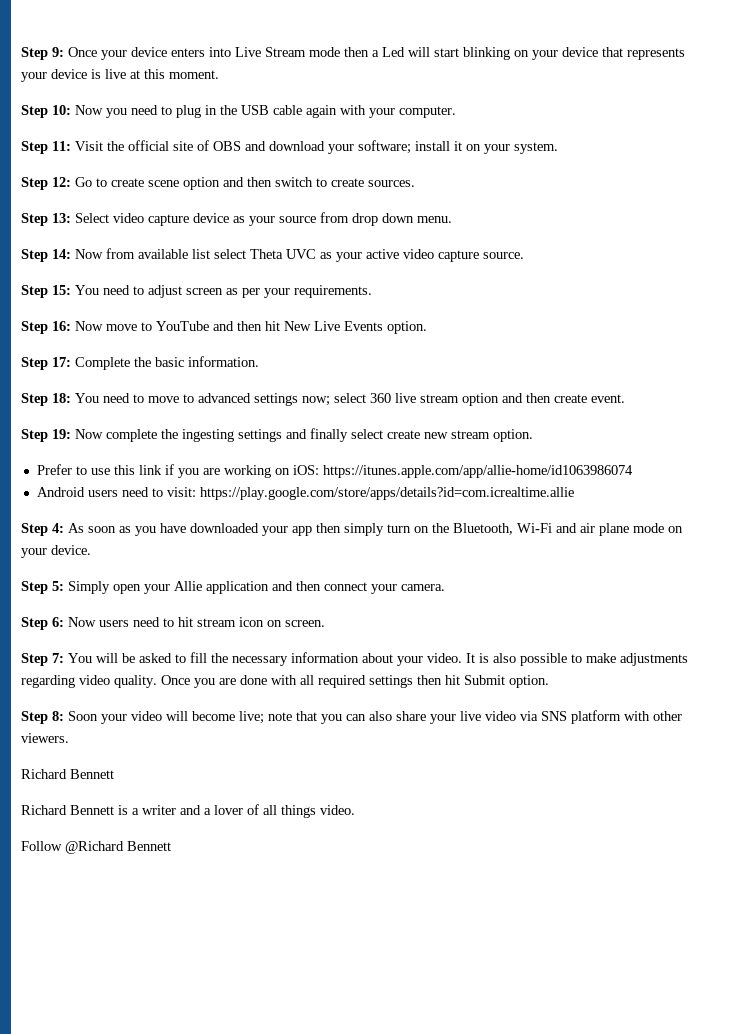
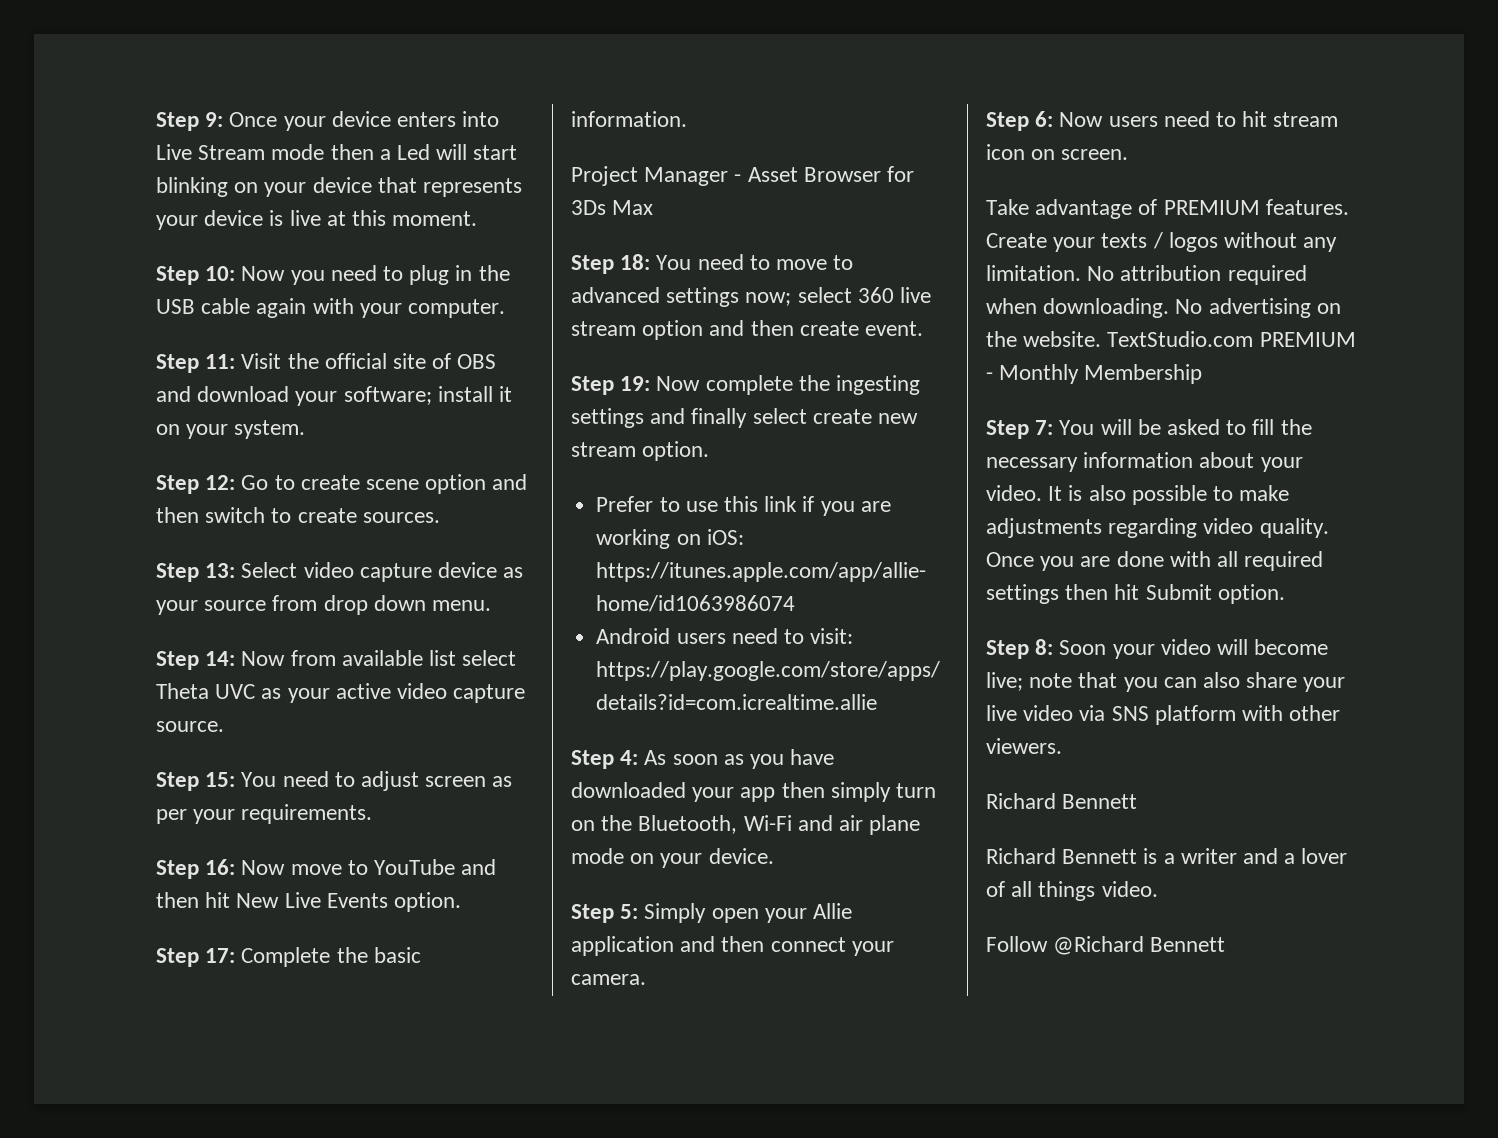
+ Project Manager - Asset Browser for 3Ds Max
+ Take advantage of PREMIUM features. Create your texts / logos without any limitation. No attribution required when downloading. No advertising on the website. TextStudio.com PREMIUM - Monthly Membership

